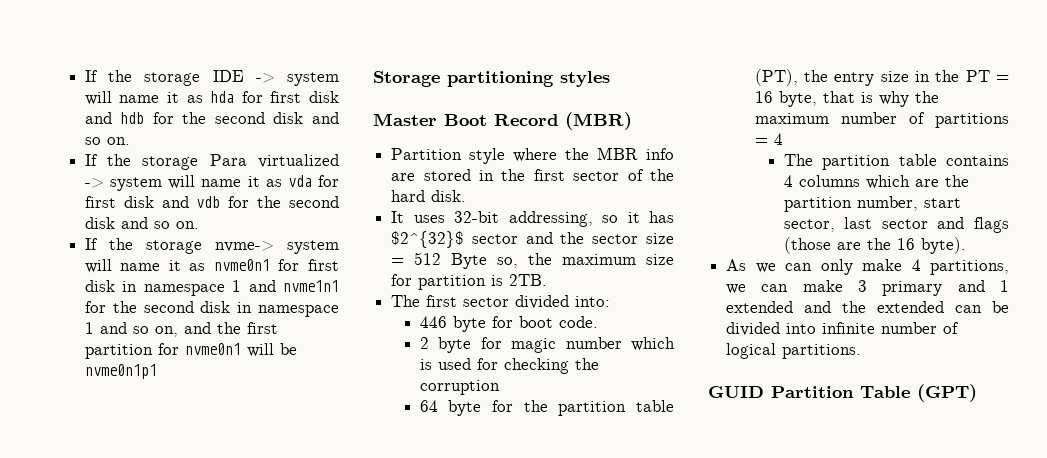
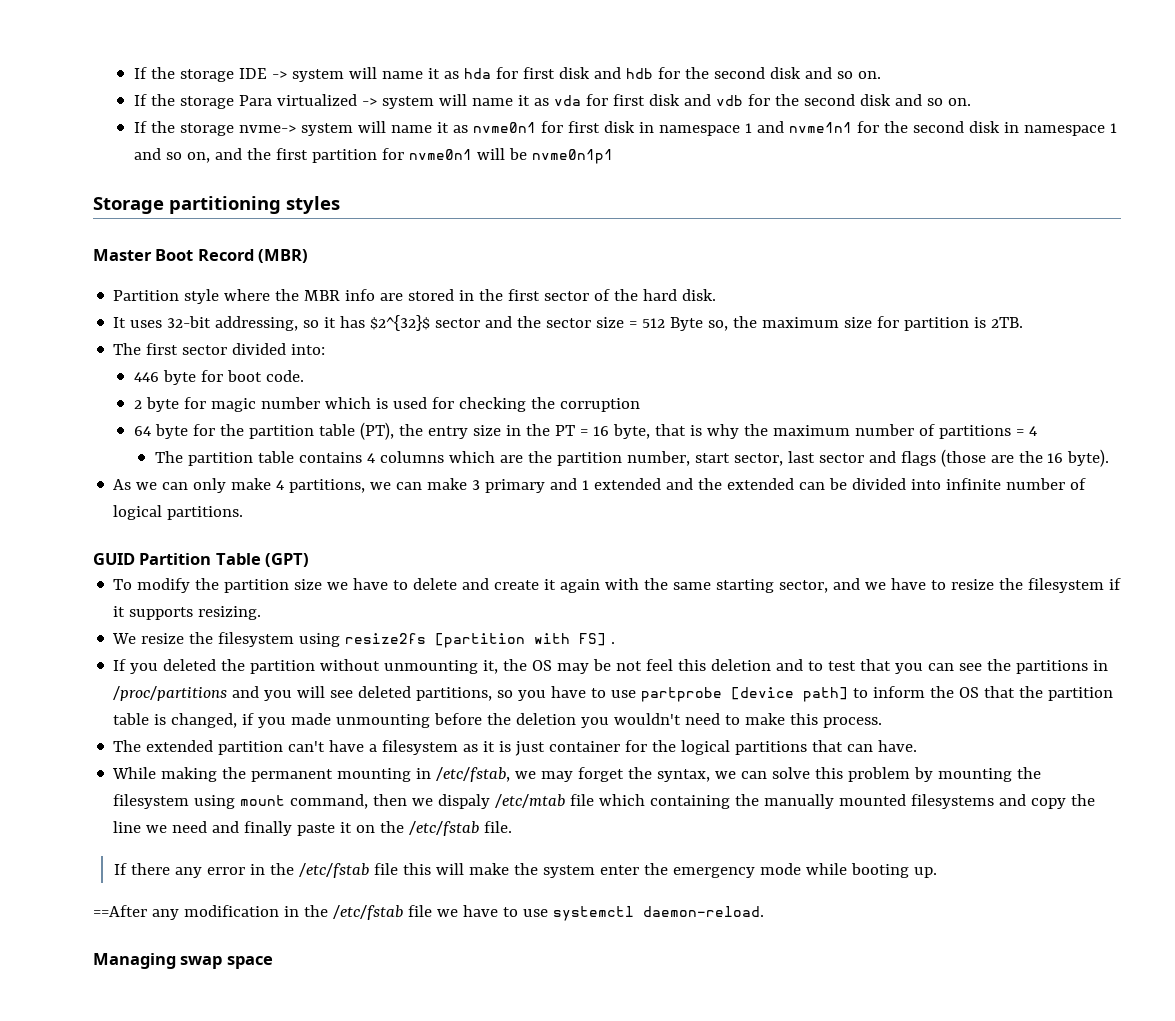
+ To modify the partition size we have to delete and create it again with the same starting sector, and we have to resize the filesystem if it supports resizing.
+ We resize the filesystem using resize2fs [partition with FS] .
+ If you deleted the partition without unmounting it, the OS may be not feel this deletion and to test that you can see the partitions in /proc/partitions and you will see deleted partitions, so you have to use partprobe [device path] to inform the OS that the partition table is changed, if you made unmounting before the deletion you wouldn't need to make this process.
+ The extended partition can't have a filesystem as it is just container for the logical partitions that can have.
+ While making the permanent mounting in /etc/fstab, we may forget the syntax, we can solve this problem by mounting the filesystem using mount command, then we dispaly /etc/mtab file which containing the manually mounted filesystems and copy the line we need and finally paste it on the /etc/fstab file.
+ If there any error in the /etc/fstab file this will make the system enter the emergency mode while booting up.
+ ==After any modification in the /etc/fstab file we have to use systemctl daemon-reload.
+ Managing swap space

